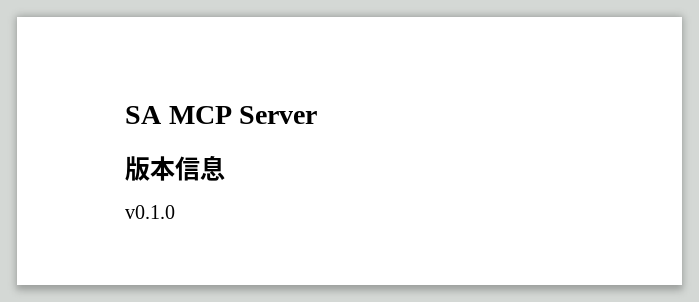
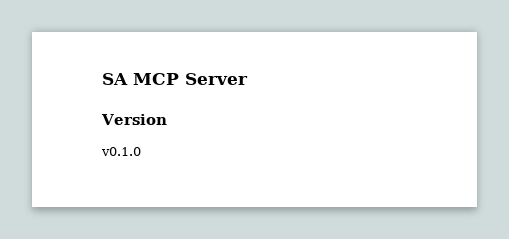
- 版本信息
+ Version

